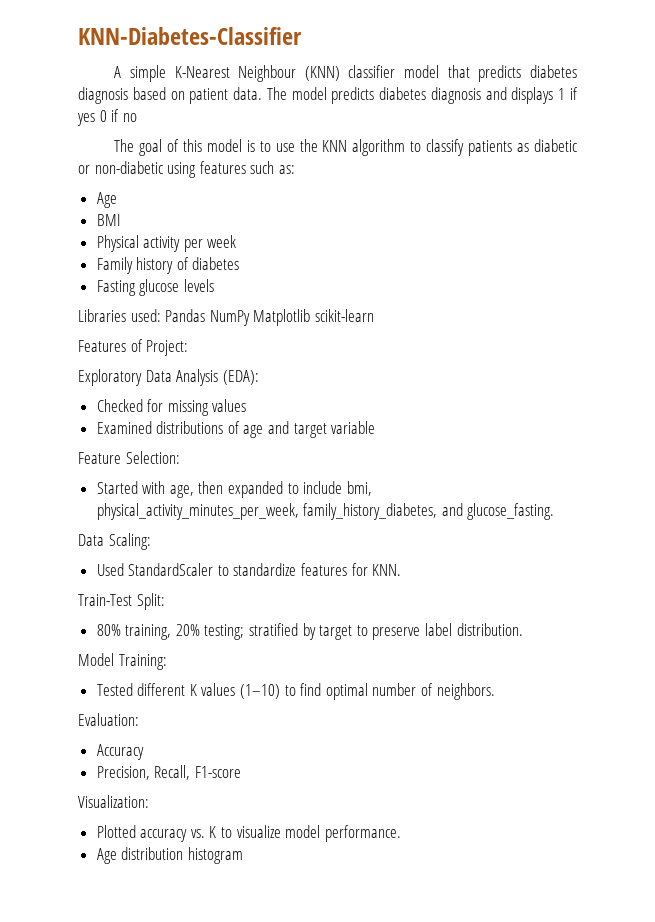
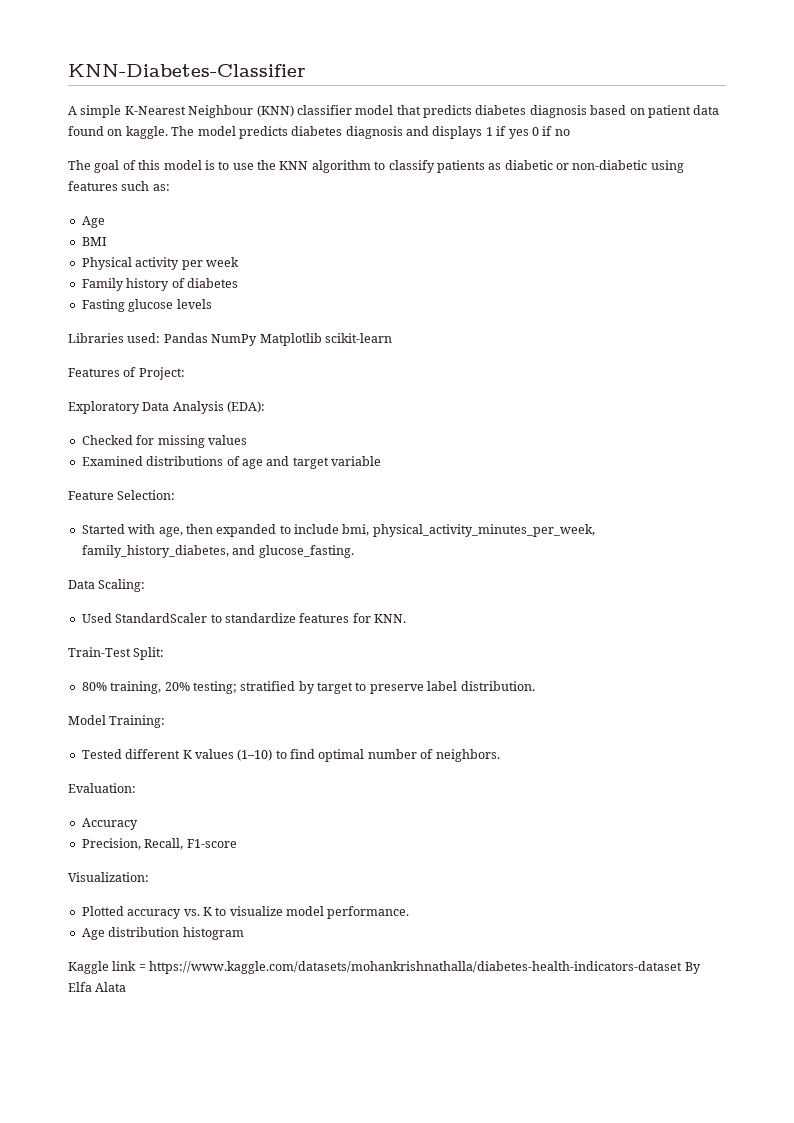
- A simple K-Nearest Neighbour (KNN) classifier model that predicts diabetes diagnosis based on patient data.
+ A simple K-Nearest Neighbour (KNN) classifier model that predicts diabetes diagnosis based on patient data found on kaggle.
+ Kaggle link = https://www.kaggle.com/datasets/mohankrishnathalla/diabetes-health-indicators-dataset By Elfa Alata

